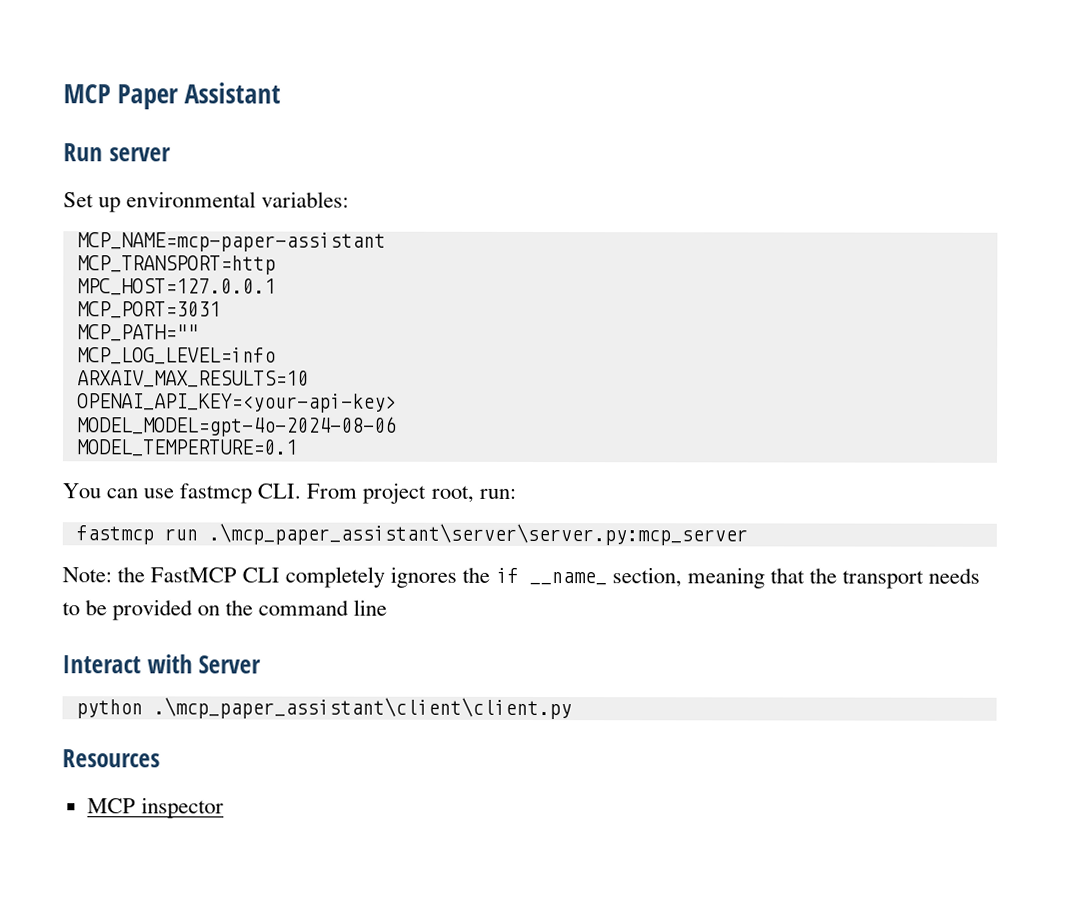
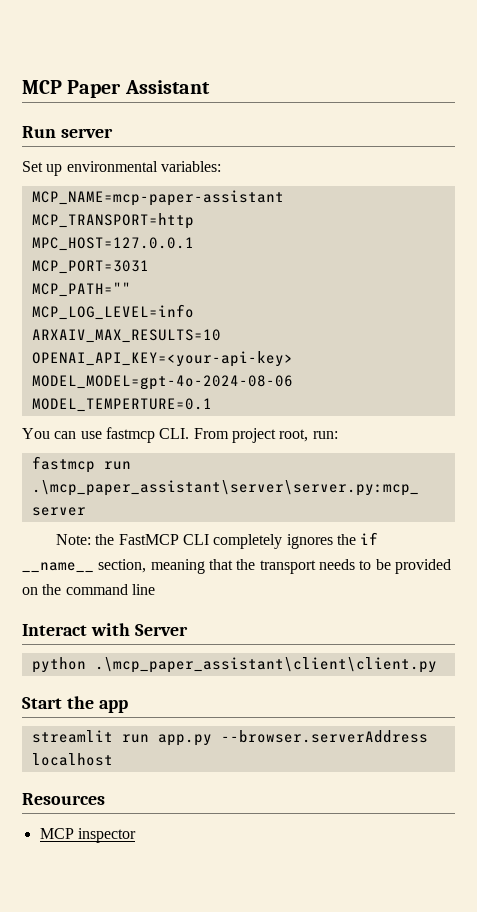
- Note: the FastMCP CLI completely ignores the if __name_ section, meaning that the transport needs to be provided on the command line
+ Note: the FastMCP CLI completely ignores the if __name__ section, meaning that the transport needs to be provided on the command line
+ Start the app
+ streamlit run app.py --browser.serverAddress localhost

